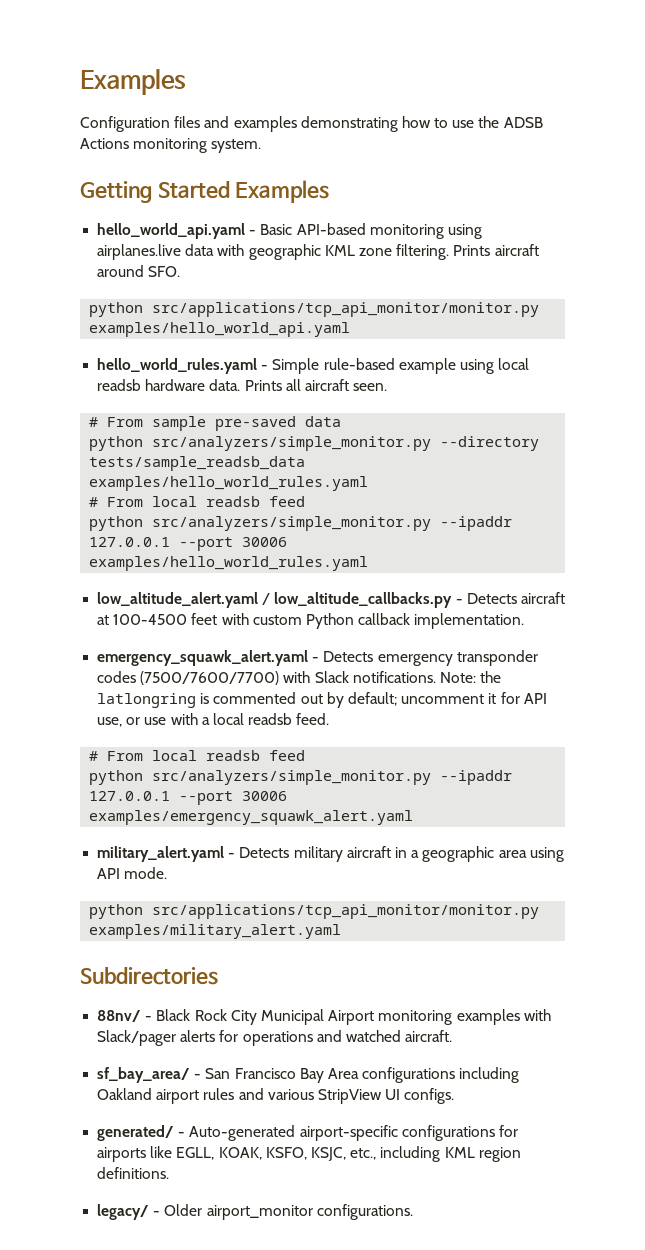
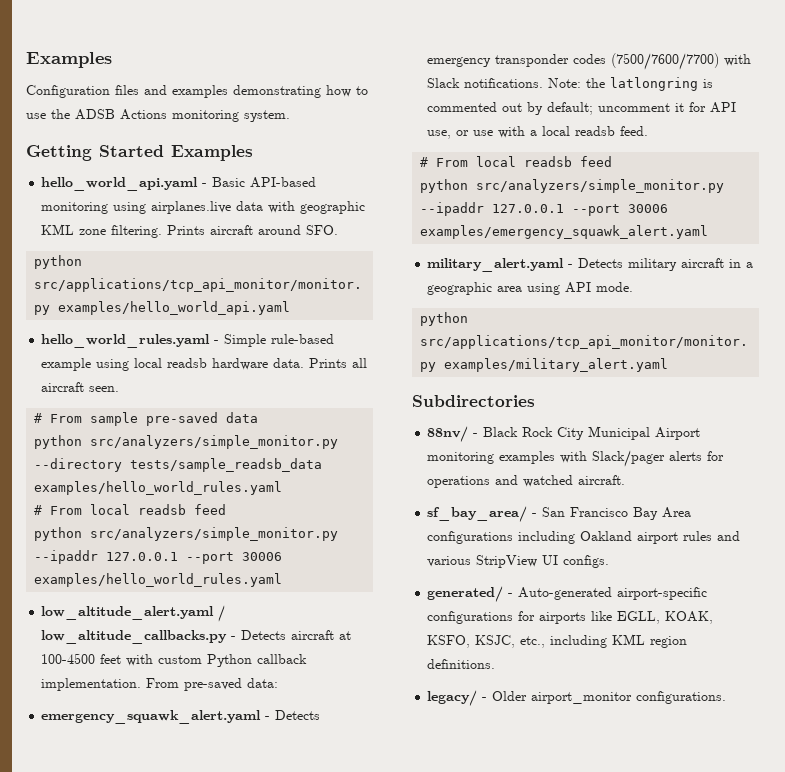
+ From pre-saved data:

